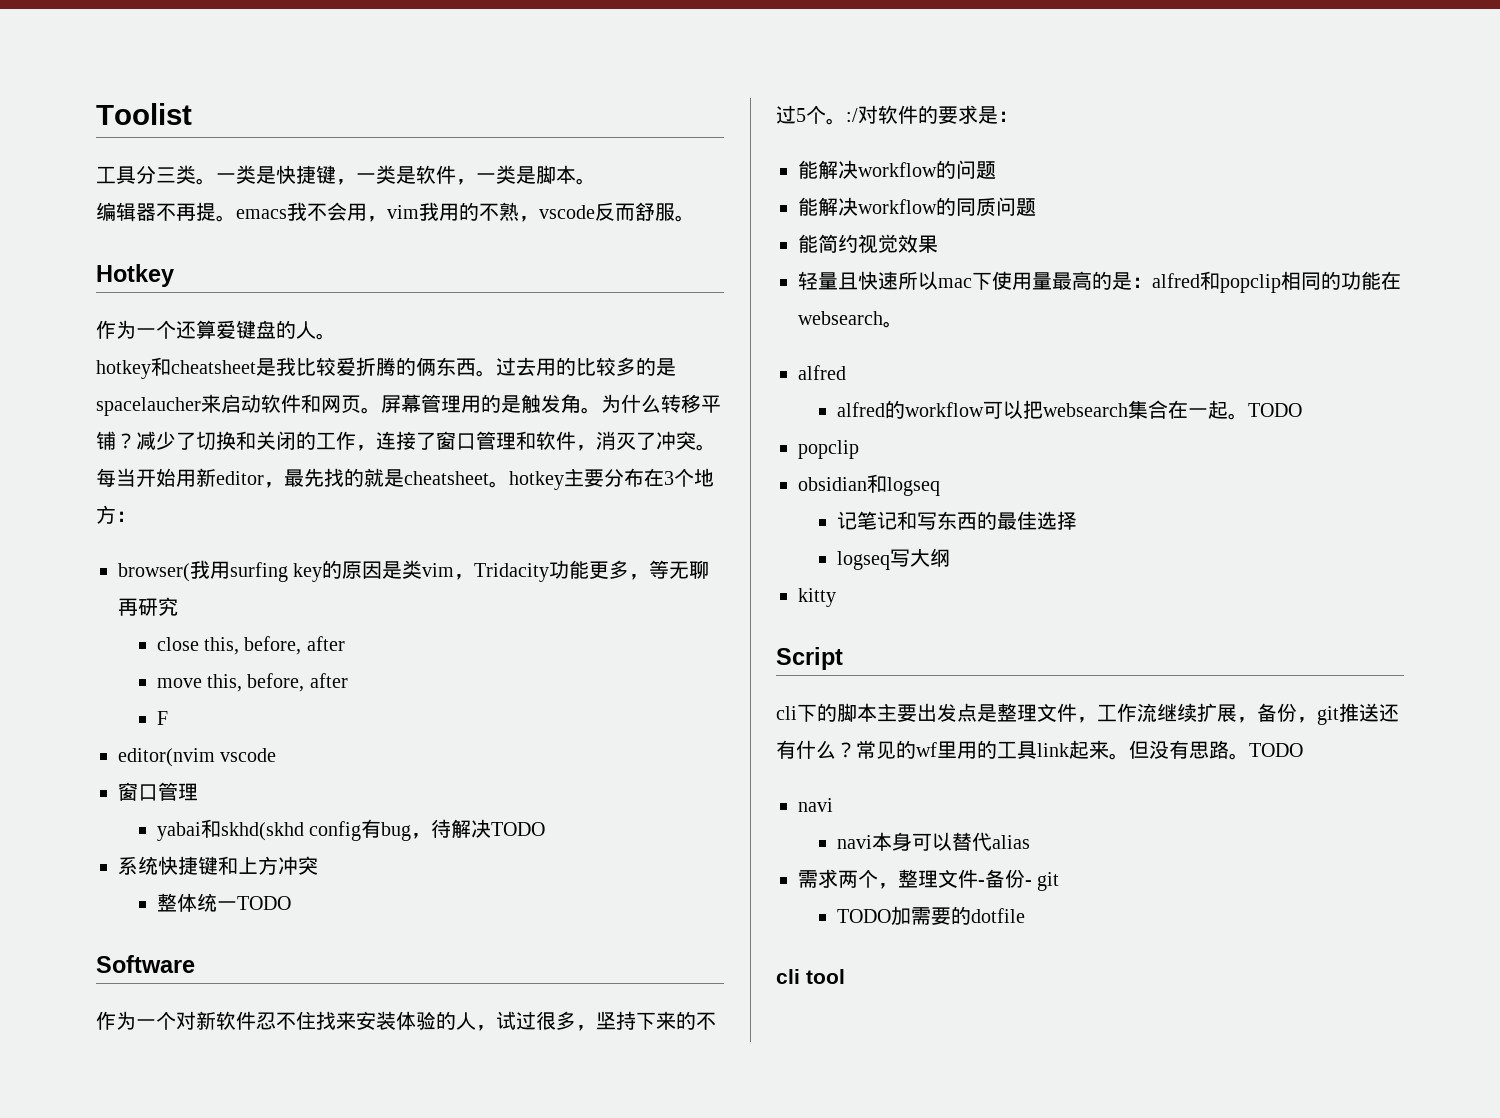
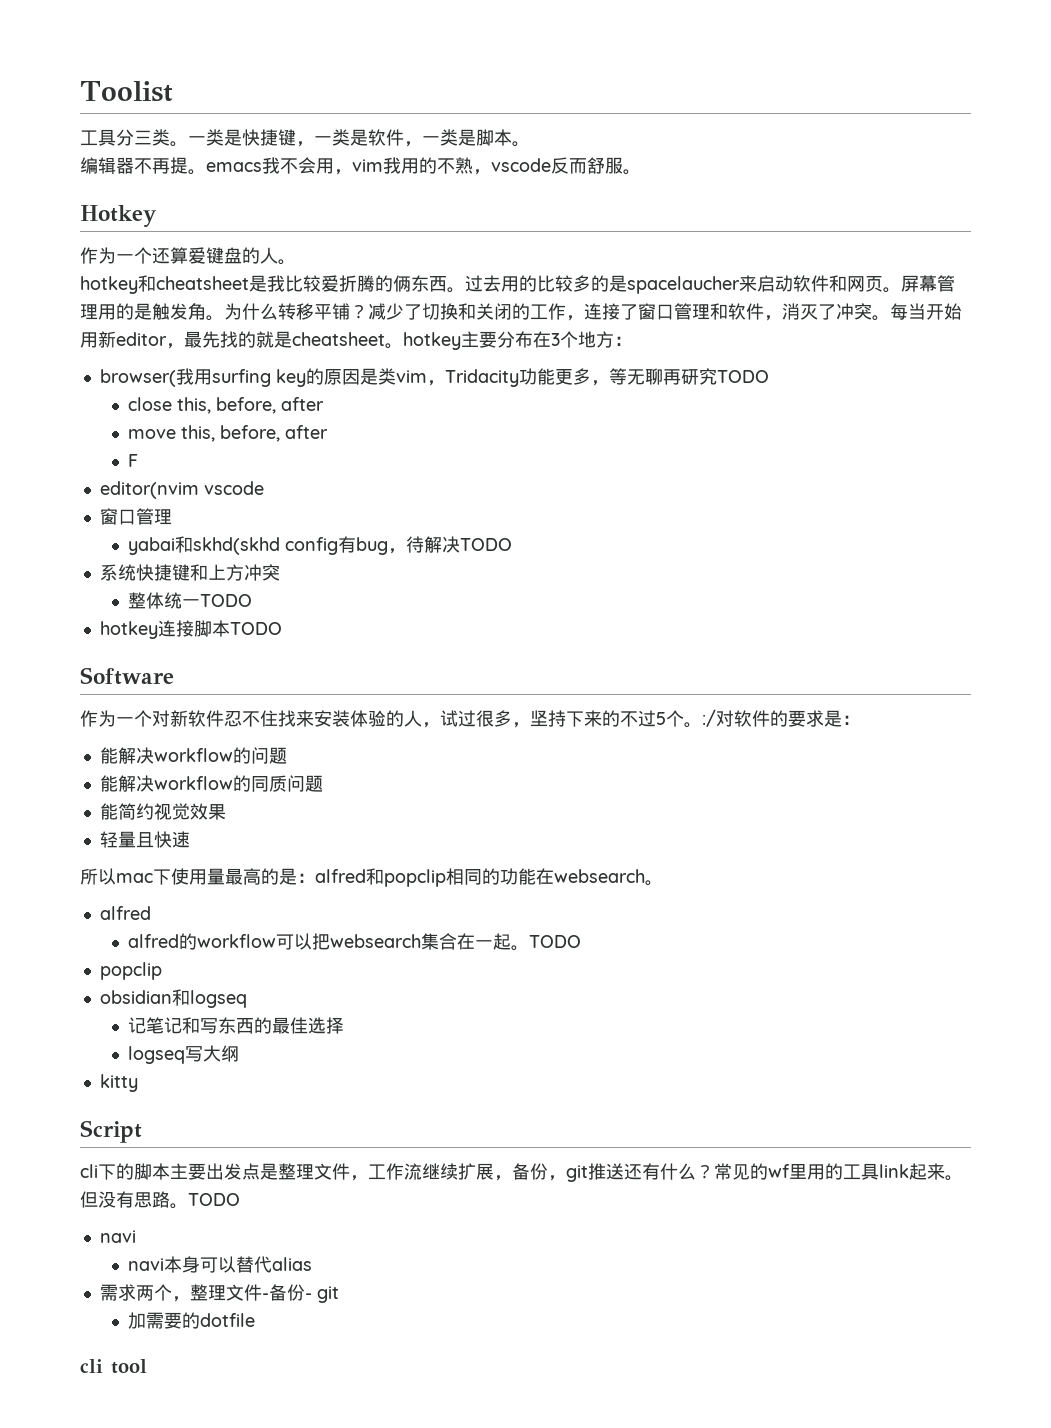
- browser(我用surfing key的原因是类vim，Tridacity功能更多，等无聊再研究
+ browser(我用surfing key的原因是类vim，Tridacity功能更多，等无聊再研究TODO
+ hotkey连接脚本TODO
- 轻量且快速所以mac下使用量最高的是：alfred和popclip相同的功能在websearch。
+ 轻量且快速
+ 所以mac下使用量最高的是：alfred和popclip相同的功能在websearch。
- TODO加需要的dotfile
+ 加需要的dotfile

